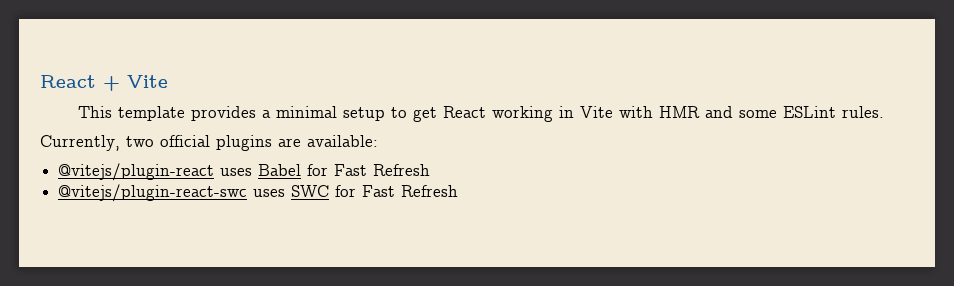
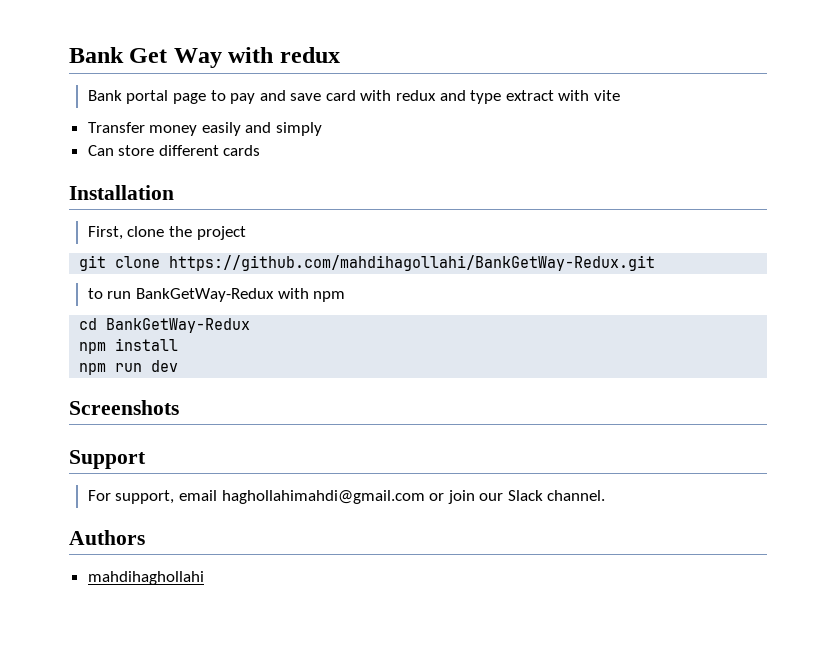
- React + Vite
- This template provides a minimal setup to get React working in Vite with HMR and some ESLint rules.
- Currently, two official plugins are available:
- @vitejs/plugin-react uses Babel for Fast Refresh
- @vitejs/plugin-react-swc uses SWC for Fast Refresh
+ Bank Get Way with redux
+ Bank portal page to pay and save card with redux and type extract with vite
+ Transfer money easily and simply
+ Can store different cards
+ Installation
+ First, clone the project
+ git clone https://github.com/mahdihagollahi/BankGetWay-Redux.git
+ to run BankGetWay-Redux with npm
+ cd BankGetWay-Redux
+ npm install
+ npm run dev
+ Screenshots
+ Support
+ For support, email haghollahimahdi@gmail.com or join our Slack channel.
+ Authors
+ mahdihaghollahi

